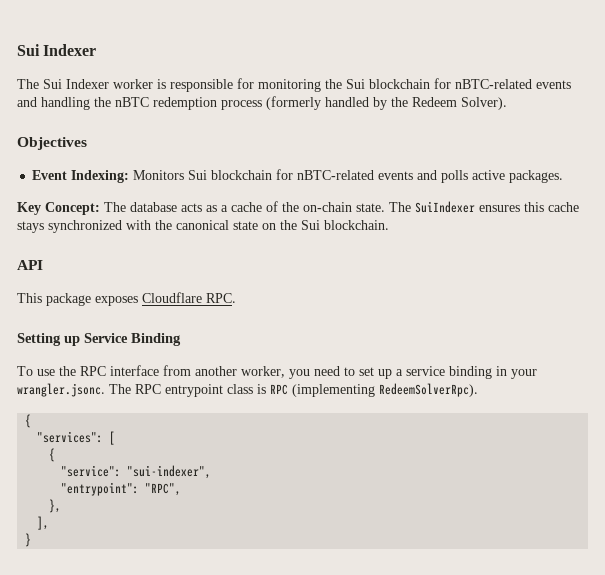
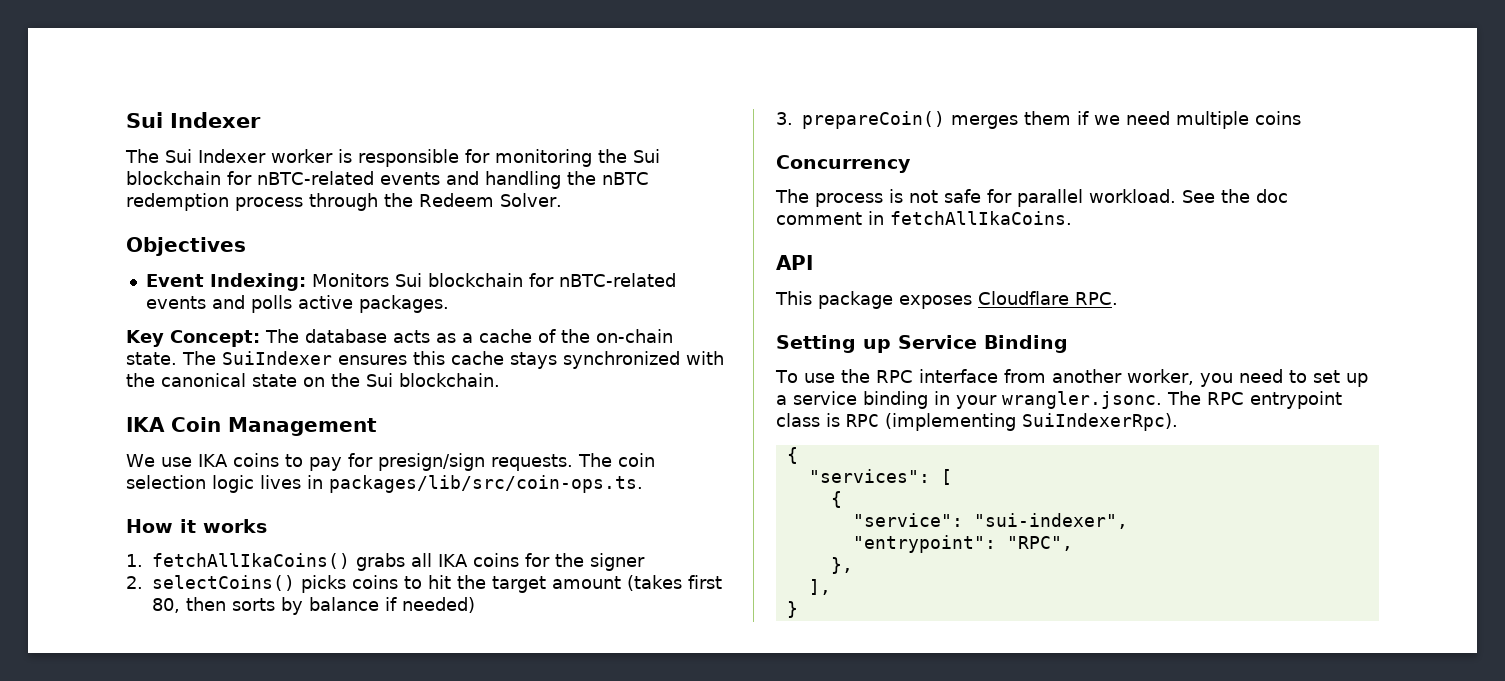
- The Sui Indexer worker is responsible for monitoring the Sui blockchain for nBTC-related events and handling the nBTC redemption process (formerly handled by the Redeem Solver).
+ The Sui Indexer worker is responsible for monitoring the Sui blockchain for nBTC-related events and handling the nBTC redemption process through the Redeem Solver.
+ IKA Coin Management
+ We use IKA coins to pay for presign/sign requests. The coin selection logic lives in packages/lib/src/coin-ops.ts.
+ How it works
+ 1. fetchAllIkaCoins() grabs all IKA coins for the signer
+ 2. selectCoins() picks coins to hit the target amount (takes first 80, then sorts by balance if needed)
+ 3. prepareCoin() merges them if we need multiple coins
+ Concurrency
+ The process is not safe for parallel workload. See the doc comment in fetchAllIkaCoins.
- To use the RPC interface from another worker, you need to set up a service binding in your wrangler.jsonc. The RPC entrypoint class is RPC (implementing RedeemSolverRpc).
+ To use the RPC interface from another worker, you need to set up a service binding in your wrangler.jsonc. The RPC entrypoint class is RPC (implementing SuiIndexerRpc).

